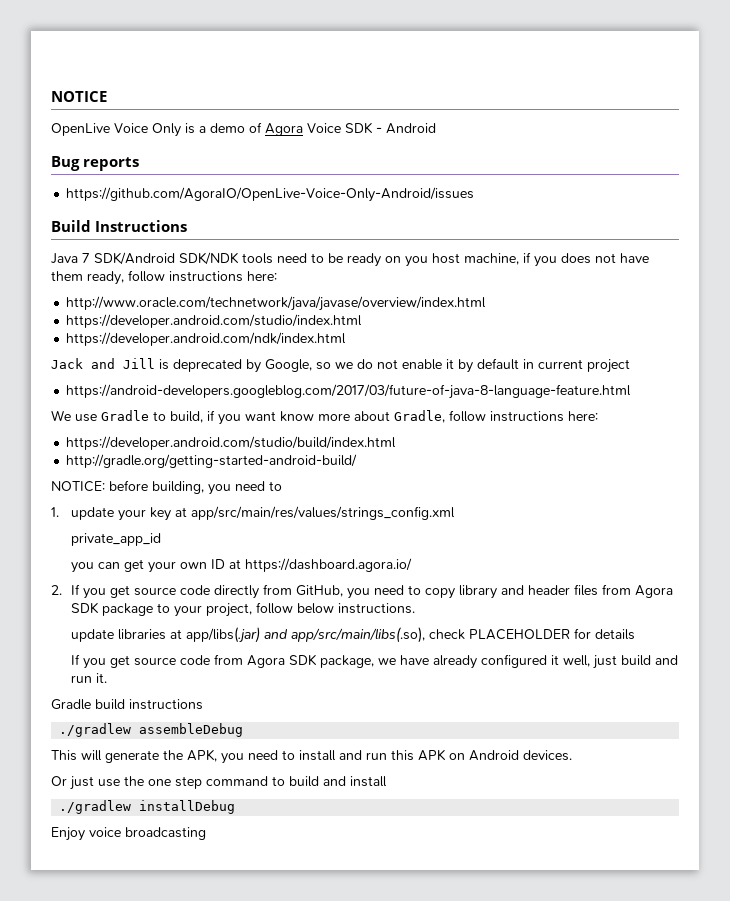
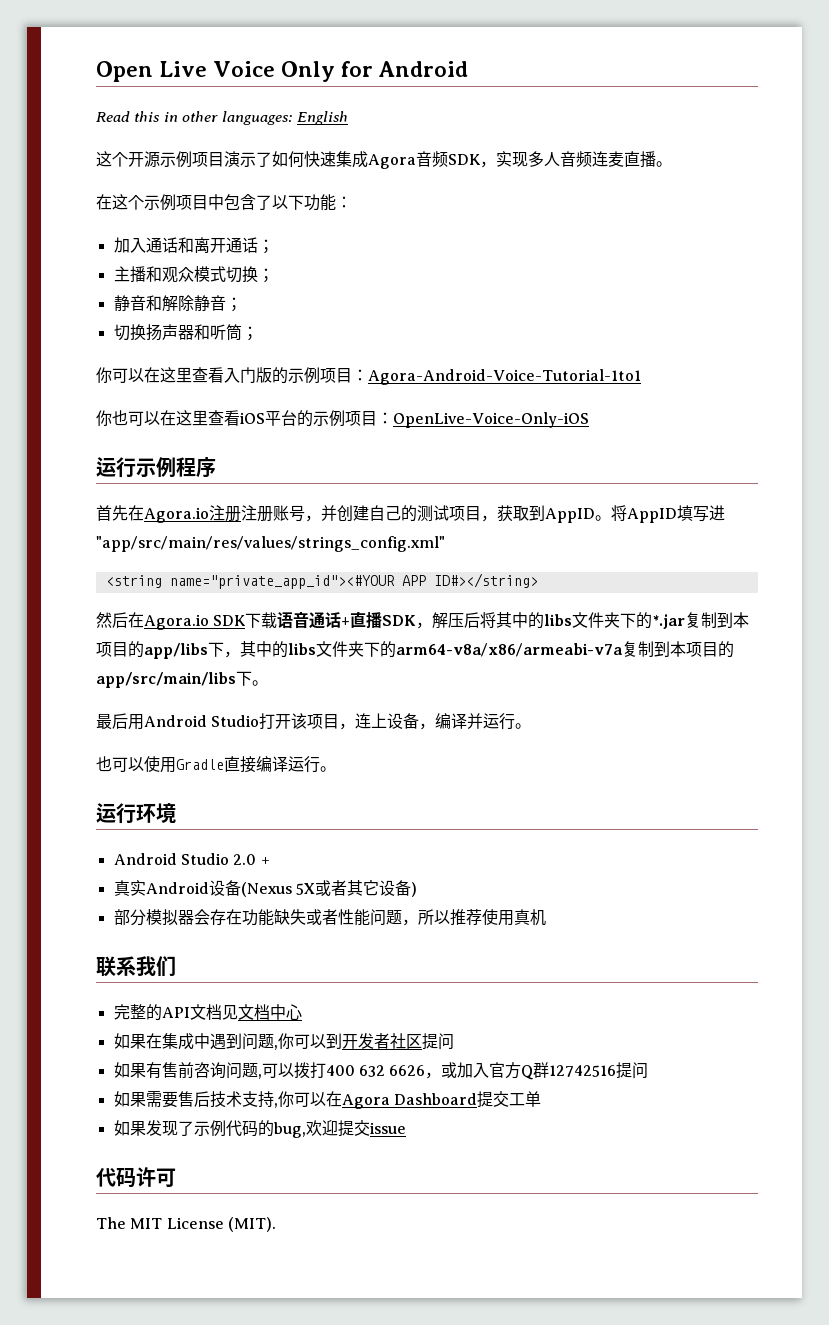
- NOTICE
- OpenLive Voice Only is a demo of Agora Voice SDK - Android
- Bug reports
- https://github.com/AgoraIO/OpenLive-Voice-Only-Android/issues
- Build Instructions
- Java 7 SDK/Android SDK/NDK tools need to be ready on you host machine, if you does not have them ready, follow instructions here:
- http://www.oracle.com/technetwork/java/javase/overview/index.html
- https://developer.android.com/studio/index.html
- https://developer.android.com/ndk/index.html
- Jack and Jill is deprecated by Google, so we do not enable it by default in current project
- https://android-developers.googleblog.com/2017/03/future-of-java-8-language-feature.html
- We use Gradle to build, if you want know more about Gradle, follow instructions here:
- https://developer.android.com/studio/build/index.html
- http://gradle.org/getting-started-android-build/
- NOTICE: before building, you need to
- 1. update your key at app/src/main/res/values/strings_config.xml
- private_app_id
- you can get your own ID at https://dashboard.agora.io/
- 2. If you get source code directly from GitHub, you need to copy library and header files from Agora SDK package to your project, follow below instructions.
- update libraries at app/libs(.jar) and app/src/main/libs(.so), check PLACEHOLDER for details
- If you get source code from Agora SDK package, we have already configured it well, just build and run it.
- Gradle build instructions
- ./gradlew assembleDebug
- This will generate the APK, you need to install and run this APK on Android devices.
- Or just use the one step command to build and install
- ./gradlew installDebug
- Enjoy voice broadcasting
+ Open Live Voice Only for Android
+ Read this in other languages: English
+ 这个开源示例项目演示了如何快速集成Agora音频SDK，实现多人音频连麦直播。
+ 在这个示例项目中包含了以下功能：
+ 加入通话和离开通话；
+ 主播和观众模式切换；
+ 静音和解除静音；
+ 切换扬声器和听筒；
+ 你可以在这里查看入门版的示例项目：Agora-Android-Voice-Tutorial-1to1
+ 你也可以在这里查看iOS平台的示例项目：OpenLive-Voice-Only-iOS
+ 运行示例程序
+ 首先在Agora.io注册注册账号，并创建自己的测试项目，获取到AppID。将AppID填写进"app/src/main/res/values/strings_config.xml"
+ <string name="private_app_id"><#YOUR APP ID#></string>
+ 然后在Agora.io SDK下载语音通话+直播SDK，解压后将其中的libs文件夹下的*.jar复制到本项目的app/libs下，其中的libs文件夹下的arm64-v8a/x86/armeabi-v7a复制到本项目的app/src/main/libs下。
+ 最后用Android Studio打开该项目，连上设备，编译并运行。
+ 也可以使用Gradle直接编译运行。
+ 运行环境
+ Android Studio 2.0 +
+ 真实Android设备(Nexus 5X或者其它设备)
+ 部分模拟器会存在功能缺失或者性能问题，所以推荐使用真机
+ 联系我们
+ 完整的API文档见文档中心
+ 如果在集成中遇到问题,你可以到开发者社区提问
+ 如果有售前咨询问题,可以拨打400 632 6626，或加入官方Q群12742516提问
+ 如果需要售后技术支持,你可以在Agora Dashboard提交工单
+ 如果发现了示例代码的bug,欢迎提交issue
+ 代码许可
+ The MIT License (MIT).

